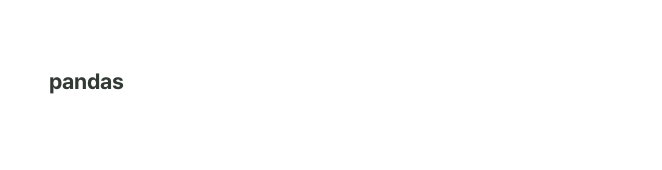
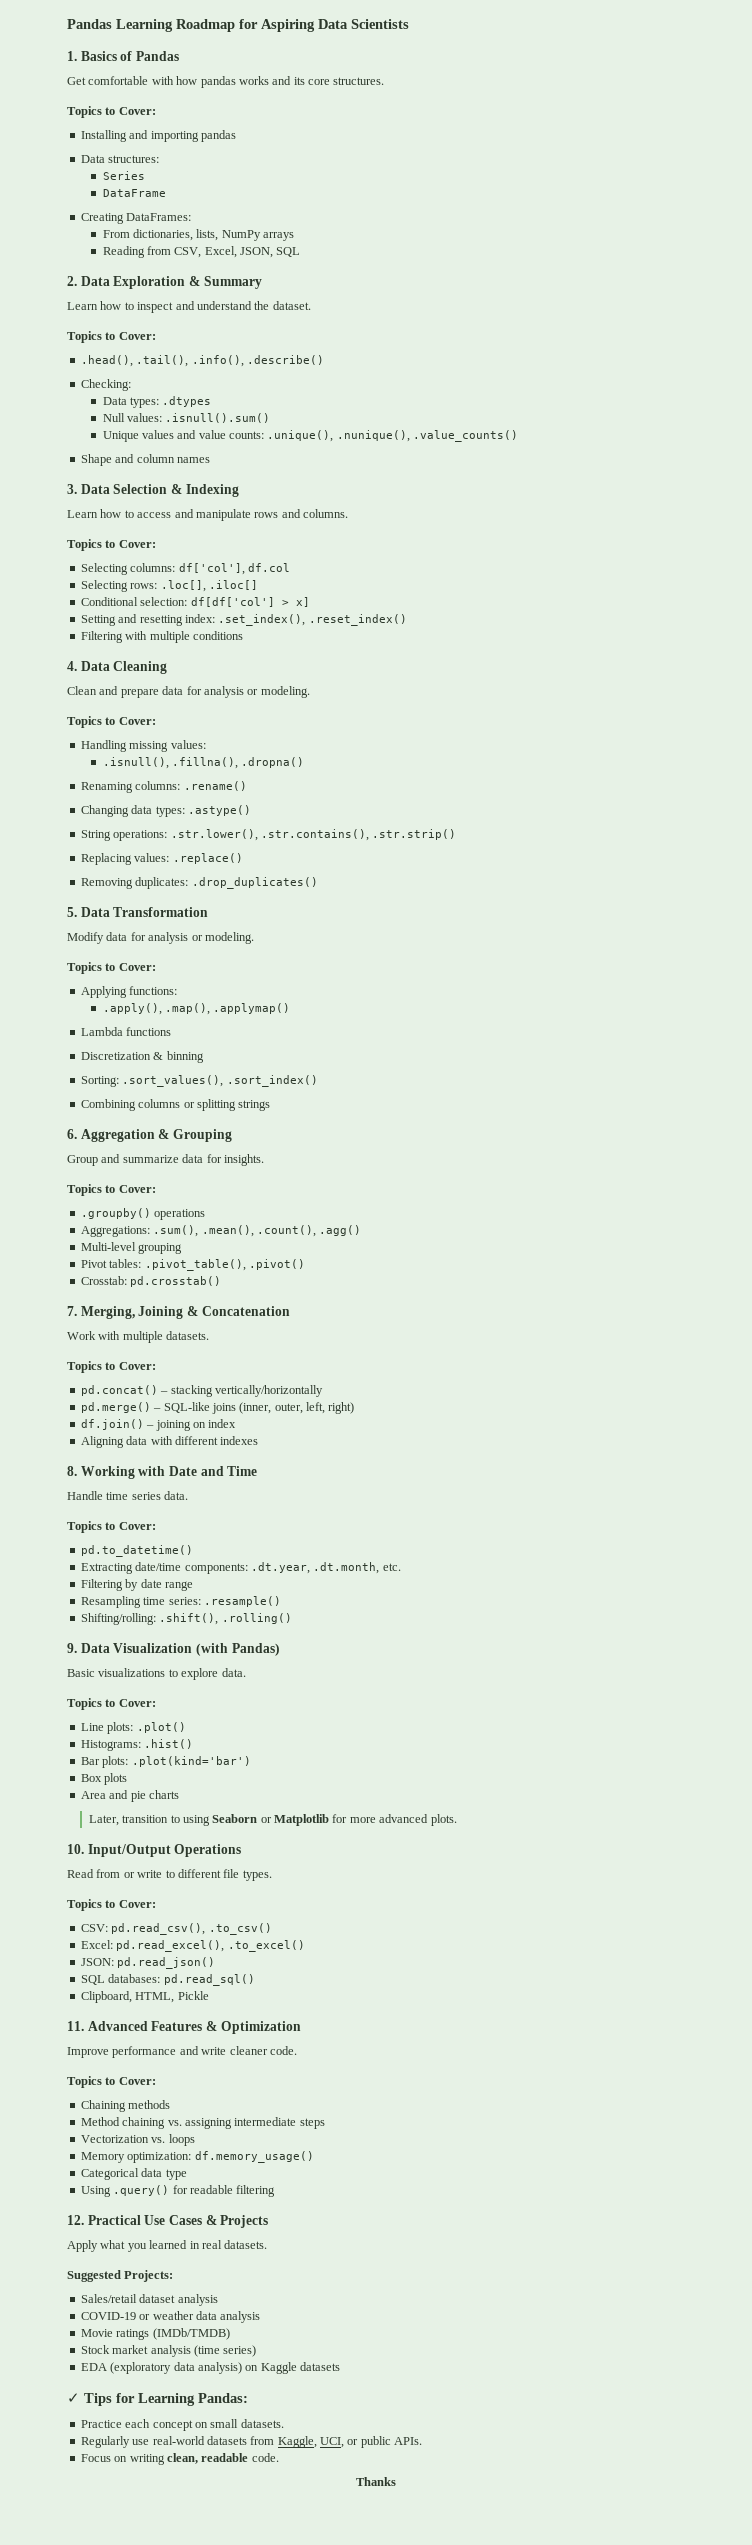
- pandas
+ Pandas Learning Roadmap for Aspiring Data Scientists
+ 1. Basics of Pandas
+ Get comfortable with how pandas works and its core structures.
+ Topics to Cover:
+ Installing and importing pandas
+ Data structures:
+ Series
+ DataFrame
+ Creating DataFrames:
+ From dictionaries, lists, NumPy arrays
+ Reading from CSV, Excel, JSON, SQL
+ 2. Data Exploration & Summary
+ Learn how to inspect and understand the dataset.
+ Topics to Cover:
+ .head(), .tail(), .info(), .describe()
+ Checking:
+ Data types: .dtypes
+ Null values: .isnull().sum()
+ Unique values and value counts: .unique(), .nunique(), .value_counts()
+ Shape and column names
+ 3. Data Selection & Indexing
+ Learn how to access and manipulate rows and columns.
+ Topics to Cover:
+ Selecting columns: df['col'], df.col
+ Selecting rows: .loc[], .iloc[]
+ Conditional selection: df[df['col'] > x]
+ Setting and resetting index: .set_index(), .reset_index()
+ Filtering with multiple conditions
+ 4. Data Cleaning
+ Clean and prepare data for analysis or modeling.
+ Topics to Cover:
+ Handling missing values:
+ .isnull(), .fillna(), .dropna()
+ Renaming columns: .rename()
+ Changing data types: .astype()
+ String operations: .str.lower(), .str.contains(), .str.strip()
+ Replacing values: .replace()
+ Removing duplicates: .drop_duplicates()
+ 5. Data Transformation
+ Modify data for analysis or modeling.
+ Topics to Cover:
+ Applying functions:
+ .apply(), .map(), .applymap()
+ Lambda functions
+ Discretization & binning
+ Sorting: .sort_values(), .sort_index()
+ Combining columns or splitting strings
+ 6. Aggregation & Grouping
+ Group and summarize data for insights.
+ Topics to Cover:
+ .groupby() operations
+ Aggregations: .sum(), .mean(), .count(), .agg()
+ Multi-level grouping
+ Pivot tables: .pivot_table(), .pivot()
+ Crosstab: pd.crosstab()
+ 7. Merging, Joining & Concatenation
+ Work with multiple datasets.
+ Topics to Cover:
+ pd.concat() – stacking vertically/horizontally
+ pd.merge() – SQL-like joins (inner, outer, left, right)
+ df.join() – joining on index
+ Aligning data with different indexes
+ 8. Working with Date and Time
+ Handle time series data.
+ Topics to Cover:
+ pd.to_datetime()
+ Extracting date/time components: .dt.year, .dt.month, etc.
+ Filtering by date range
+ Resampling time series: .resample()
+ Shifting/rolling: .shift(), .rolling()
+ 9. Data Visualization (with Pandas)
+ Basic visualizations to explore data.
+ Topics to Cover:
+ Line plots: .plot()
+ Histograms: .hist()
+ Bar plots: .plot(kind='bar')
+ Box plots
+ Area and pie charts
+ Later, transition to using Seaborn or Matplotlib for more advanced plots.
+ 10. Input/Output Operations
+ Read from or write to different file types.
+ Topics to Cover:
+ CSV: pd.read_csv(), .to_csv()
+ Excel: pd.read_excel(), .to_excel()
+ JSON: pd.read_json()
+ SQL databases: pd.read_sql()
+ Clipboard, HTML, Pickle
+ 11. Advanced Features & Optimization
+ Improve performance and write cleaner code.
+ Topics to Cover:
+ Chaining methods
+ Method chaining vs. assigning intermediate steps
+ Vectorization vs. loops
+ Memory optimization: df.memory_usage()
+ Categorical data type
+ Using .query() for readable filtering
+ 12. Practical Use Cases & Projects
+ Apply what you learned in real datasets.
+ Suggested Projects:
+ Sales/retail dataset analysis
+ COVID-19 or weather data analysis
+ Movie ratings (IMDb/TMDB)
+ Stock market analysis (time series)
+ EDA (exploratory data analysis) on Kaggle datasets
+ ✓ Tips for Learning Pandas:
+ Practice each concept on small datasets.
+ Regularly use real-world datasets from Kaggle, UCI, or public APIs.
+ Focus on writing clean, readable code.
+ Thanks

